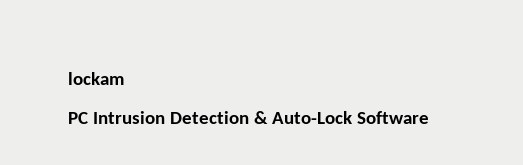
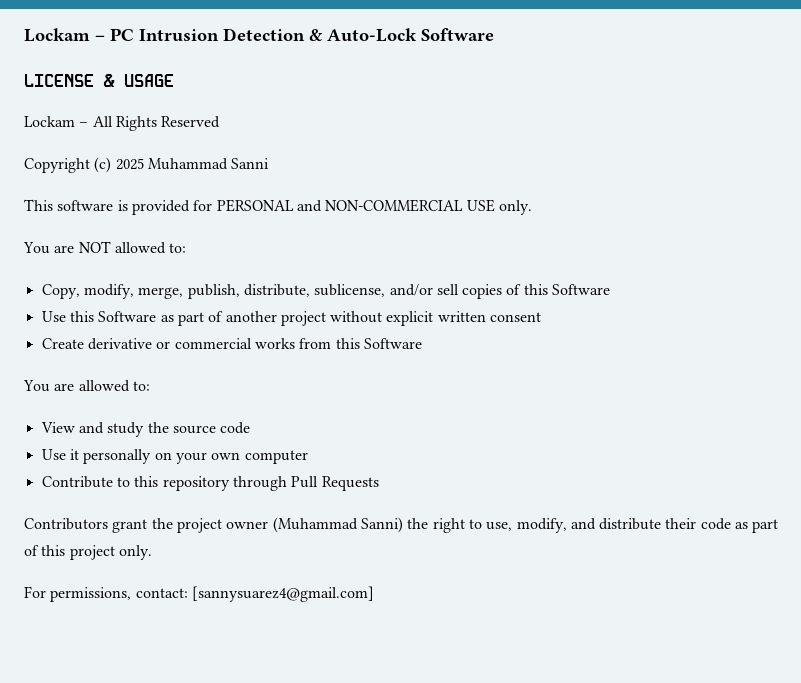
- lockam
- PC Intrusion Detection & Auto-Lock Software
+ Lockam – PC Intrusion Detection & Auto-Lock Software
+ LICENSE & USAGE
+ Lockam – All Rights Reserved
+ Copyright (c) 2025 Muhammad Sanni
+ This software is provided for PERSONAL and NON-COMMERCIAL USE only.
+ You are NOT allowed to:
+ Copy, modify, merge, publish, distribute, sublicense, and/or sell copies of this Software
+ Use this Software as part of another project without explicit written consent
+ Create derivative or commercial works from this Software
+ You are allowed to:
+ View and study the source code
+ Use it personally on your own computer
+ Contribute to this repository through Pull Requests
+ Contributors grant the project owner (Muhammad Sanni) the right to use, modify, and distribute their code as part of this project only.
+ For permissions, contact: [sannysuarez4@gmail.com]

